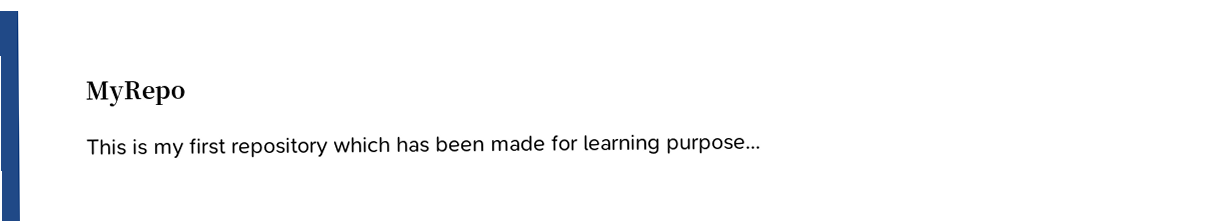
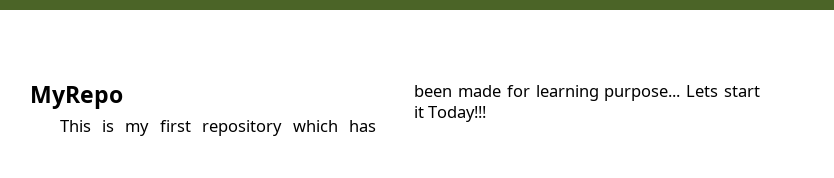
+ Lets start it Today!!!

